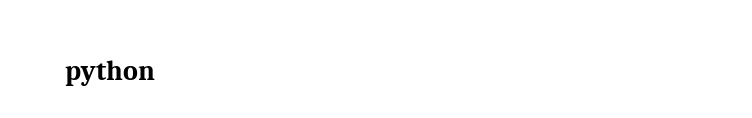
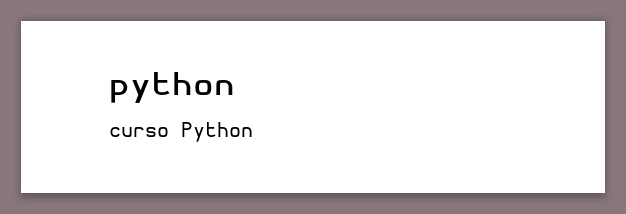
+ curso Python

